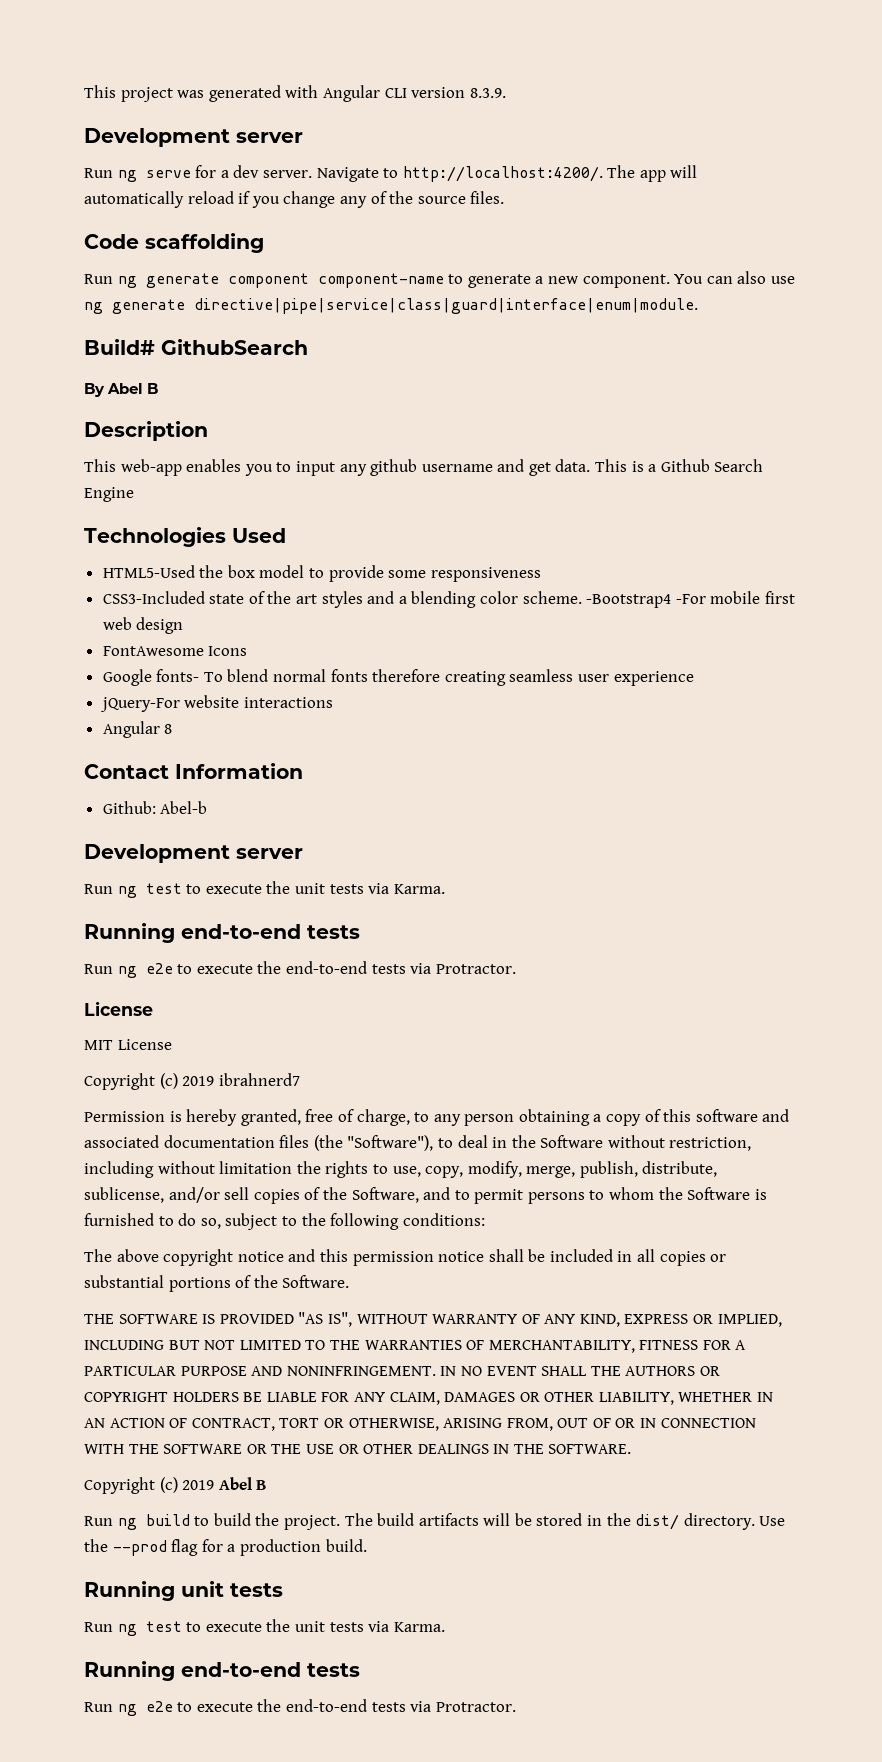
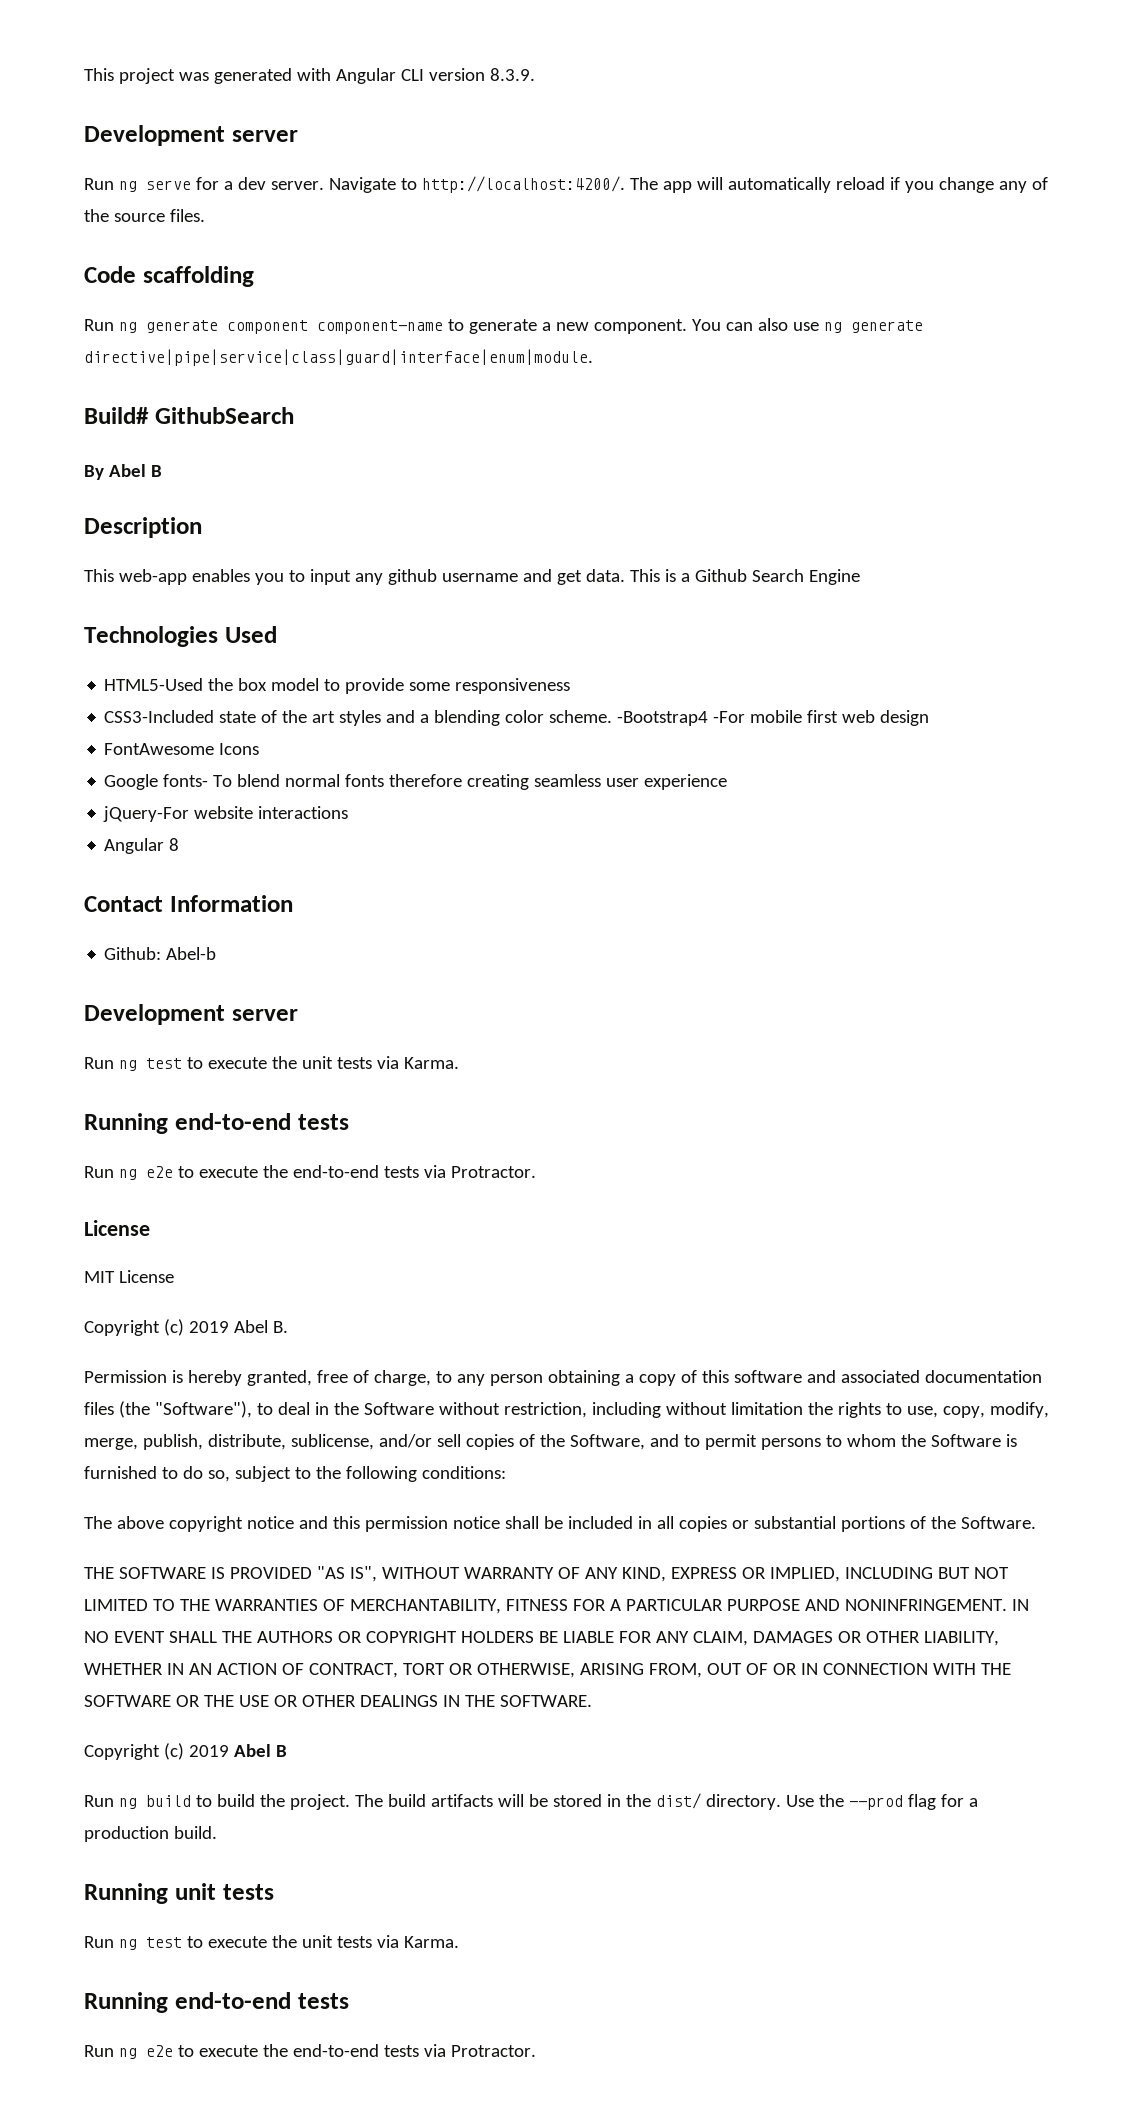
- Copyright (c) 2019 ibrahnerd7
+ Copyright (c) 2019 Abel B.

